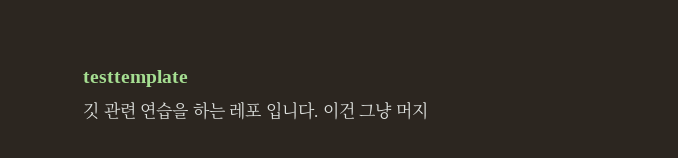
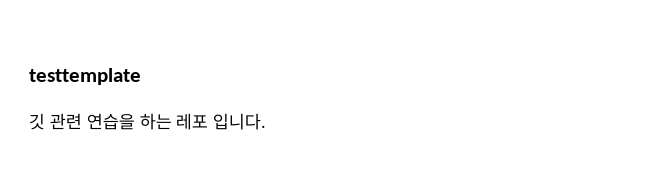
- 이건 그냥 머지

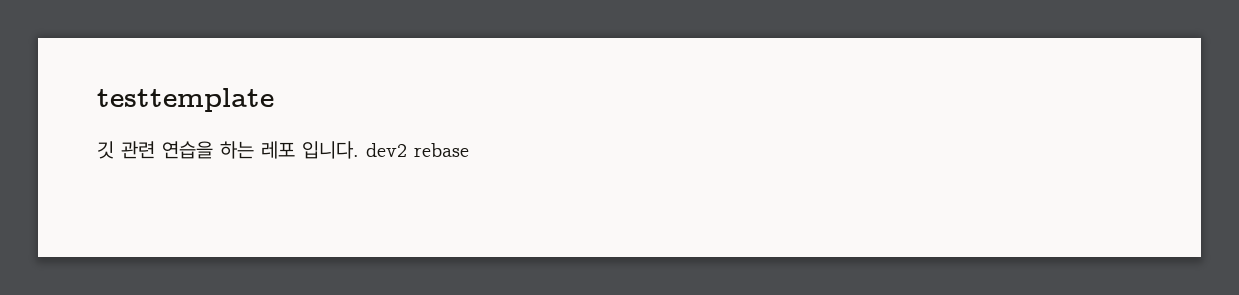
- 깃 관련 연습을 하는 레포 입니다.
+ 깃 관련 연습을 하는 레포 입니다. dev2 rebase

